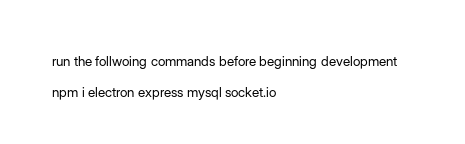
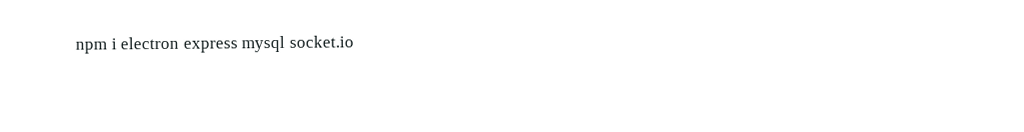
- run the follwoing commands before beginning development

